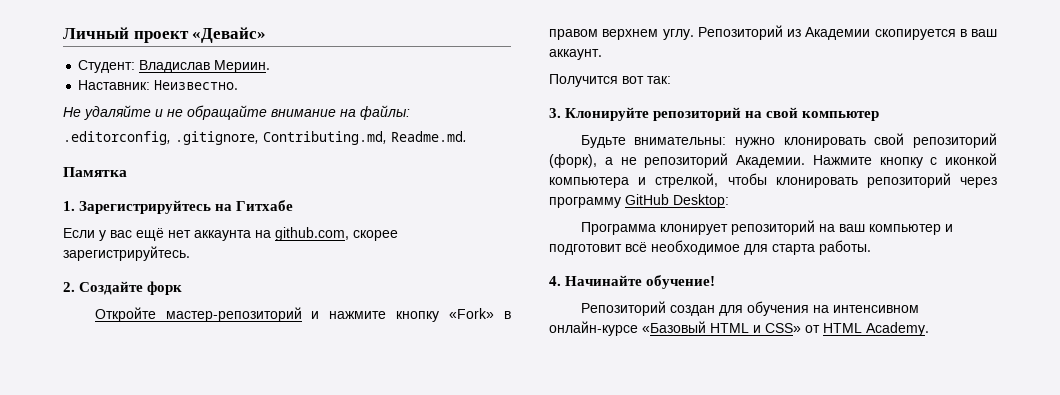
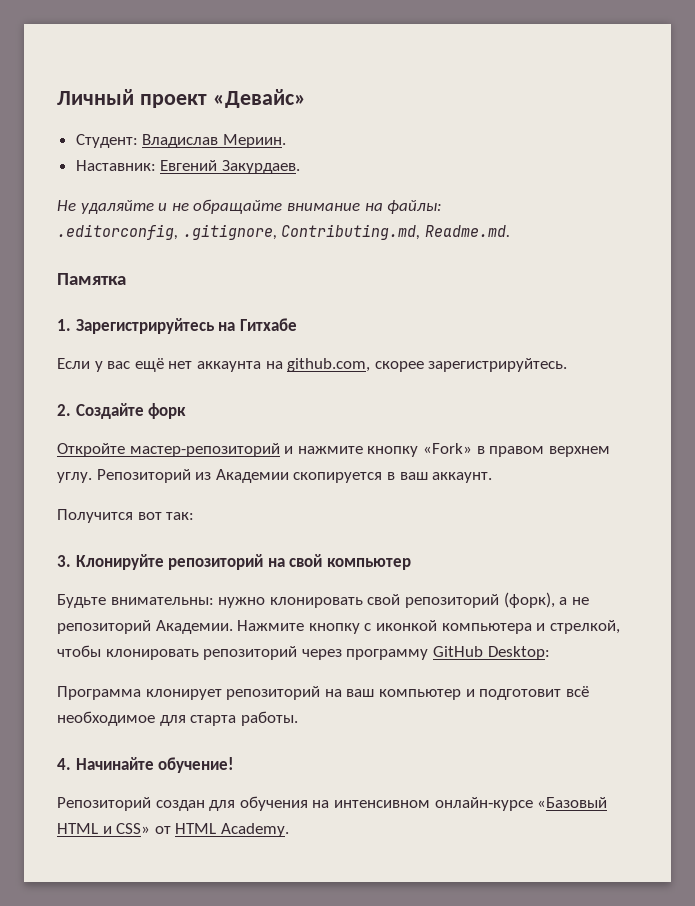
- Наставник: Неизвестно.
+ Наставник: Евгений Закурдаев.

